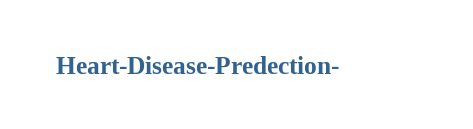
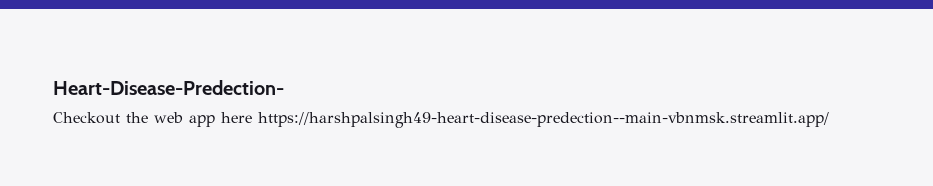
+ Checkout the web app here https://harshpalsingh49-heart-disease-predection--main-vbnmsk.streamlit.app/

